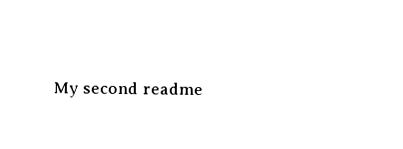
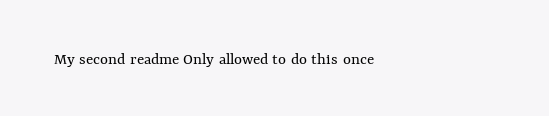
- My second readme
+ My second readme Only allowed to do this once

